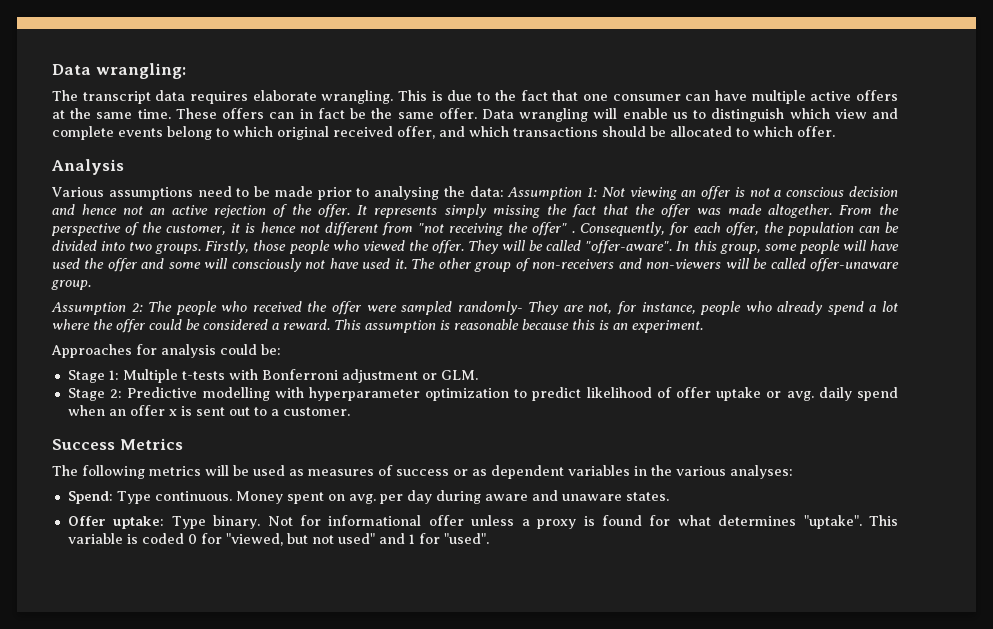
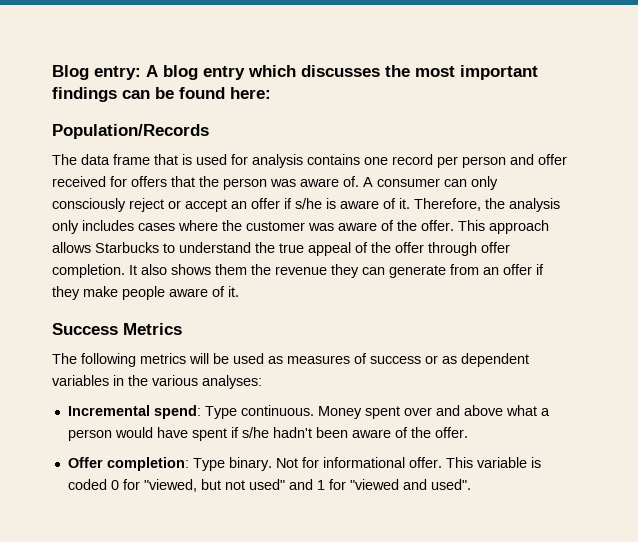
- Data wrangling:
- The transcript data requires elaborate wrangling. This is due to the fact that one consumer can have multiple active offers at the same time. These offers can in fact be the same offer. Data wrangling will enable us to distinguish which view and complete events belong to which original received offer, and which transactions should be allocated to which offer.
- Analysis
- Various assumptions need to be made prior to analysing the data: Assumption 1: Not viewing an offer is not a conscious decision and hence not an active rejection of the offer. It represents simply missing the fact that the offer was made altogether. From the perspective of the customer, it is hence not different from "not receiving the offer" . Consequently, for each offer, the population can be divided into two groups. Firstly, those people who viewed the offer. They will be called "offer-aware". In this group, some people will have used the offer and some will consciously not have used it. The other group of non-receivers and non-viewers will be called offer-unaware group.
- Assumption 2: The people who received the offer were sampled randomly- They are not, for instance, people who already spend a lot where the offer could be considered a reward. This assumption is reasonable because this is an experiment.
- Approaches for analysis could be:
- Stage 1: Multiple t-tests with Bonferroni adjustment or GLM.
- Stage 2: Predictive modelling with hyperparameter optimization to predict likelihood of offer uptake or avg. daily spend when an offer x is sent out to a customer.
+ Blog entry: A blog entry which discusses the most important findings can be found here:
+ Population/Records
+ The data frame that is used for analysis contains one record per person and offer received for offers that the person was aware of. A consumer can only consciously reject or accept an offer if s/he is aware of it. Therefore, the analysis only includes cases where the customer was aware of the offer. This approach allows Starbucks to understand the true appeal of the offer through offer completion. It also shows them the revenue they can generate from an offer if they make people aware of it.
- Spend: Type continuous.
+ Incremental spend: Type continuous.
- Money spent on avg. per day during aware and unaware states.
+ Money spent over and above what a person would have spent if s/he hadn't been aware of the offer.
- Offer uptake: Type binary.
+ Offer completion: Type binary.
- Not for informational offer unless a proxy is found for what determines "uptake".
+ Not for informational offer.
- This variable is coded 0 for "viewed, but not used" and 1 for "used".
+ This variable is coded 0 for "viewed, but not used" and 1 for "viewed and used".

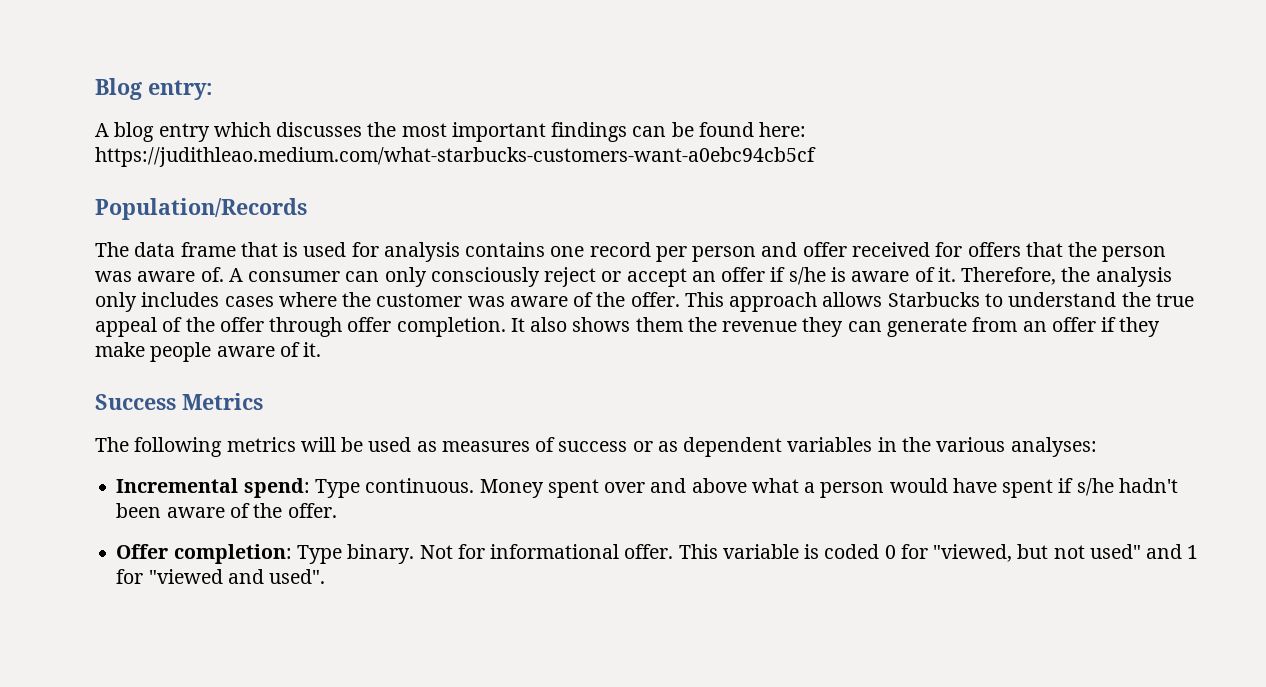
- Blog entry: A blog entry which discusses the most important findings can be found here:
+ Blog entry:
+ A blog entry which discusses the most important findings can be found here: https://judithleao.medium.com/what-starbucks-customers-want-a0ebc94cb5cf

